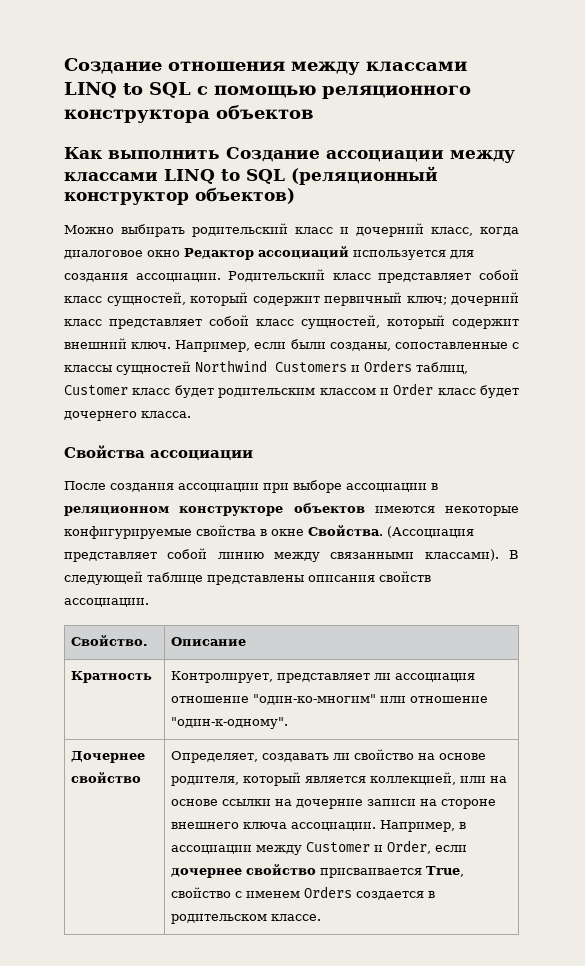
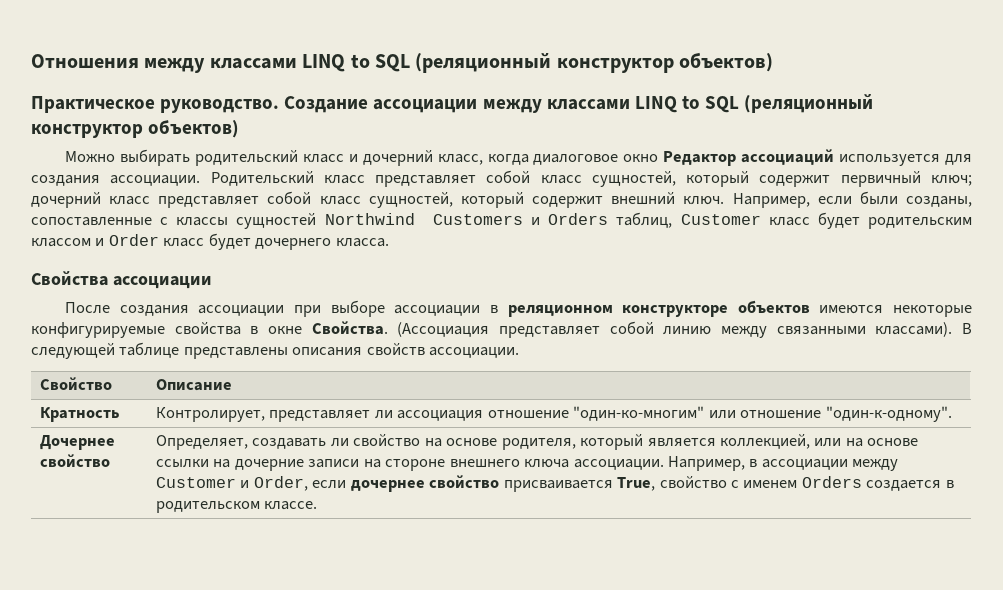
- Создание отношения между классами LINQ to SQL с помощью реляционного конструктора объектов
- Как выполнить Создание ассоциации между классами LINQ to SQL (реляционный конструктор объектов)
+ Отношения между классами LINQ to SQL (реляционный конструктор объектов)
+ Практическое руководство. Создание ассоциации между классами LINQ to SQL (реляционный конструктор объектов)
- Свойство. | Описание
+ Свойство | Описание

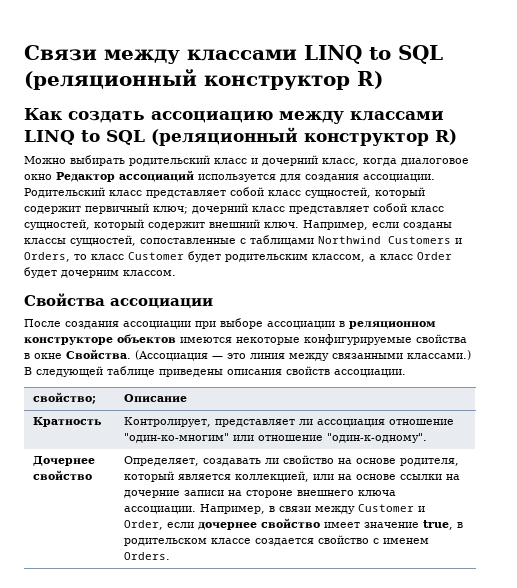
- Отношения между классами LINQ to SQL (реляционный конструктор объектов)
- Практическое руководство. Создание ассоциации между классами LINQ to SQL (реляционный конструктор объектов)
+ Связи между классами LINQ to SQL (реляционный конструктор R)
+ Как создать ассоциацию между классами LINQ to SQL (реляционный конструктор R)
- Например, если были созданы, сопоставленные с классы сущностей Northwind Customers и Orders таблиц, Customer класс будет родительским классом и Order класс будет дочернего класса.
+ Например, если созданы классы сущностей, сопоставленные с таблицами Northwind Customers и Orders, то класс Customer будет родительским классом, а класс Order будет дочерним классом.
- (Ассоциация представляет собой линию между связанными классами).
+ (Ассоциация — это линия между связанными классами.)
- В следующей таблице представлены описания свойств ассоциации.
+ В следующей таблице приведены описания свойств ассоциации.
- Свойство | Описание
+ свойство; | Описание
- Например, в ассоциации между Customer и Order, если дочернее свойство присваивается True, свойство с именем Orders создается в родительском классе.
+ Например, в связи между Customer и Order, если дочернее свойство имеет значение true, в родительском классе создается свойство с именем Orders.

